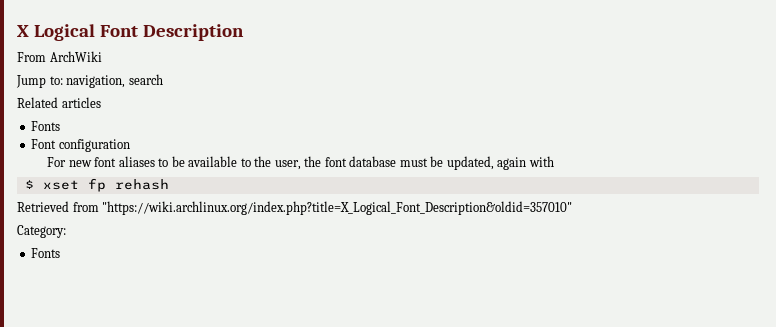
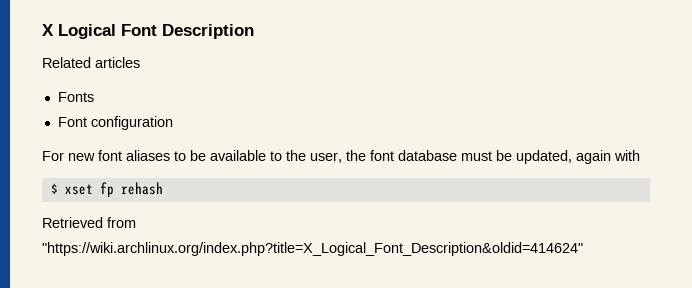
- From ArchWiki
- Jump to: navigation, search
- Retrieved from "https://wiki.archlinux.org/index.php?title=X_Logical_Font_Description&oldid=357010"
- Category:
- Fonts
+ Retrieved from "https://wiki.archlinux.org/index.php?title=X_Logical_Font_Description&oldid=414624"

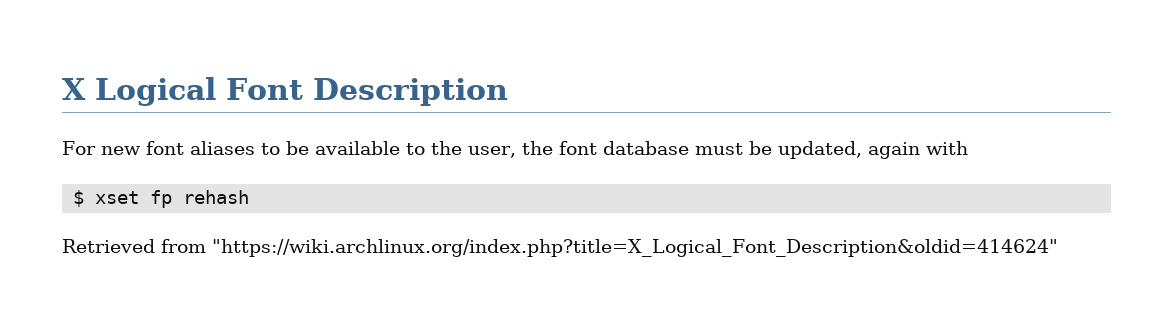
- Related articles
- Fonts
- Font configuration

